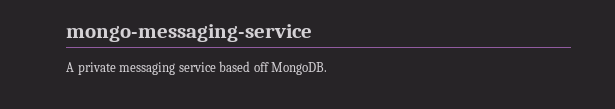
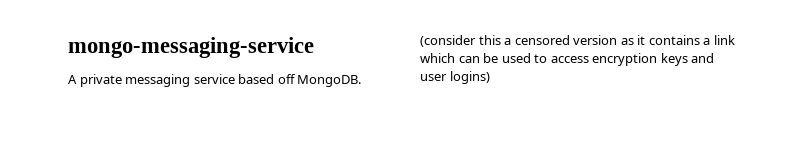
+ (consider this a censored version as it contains a link which can be used to access encryption keys and user logins)

